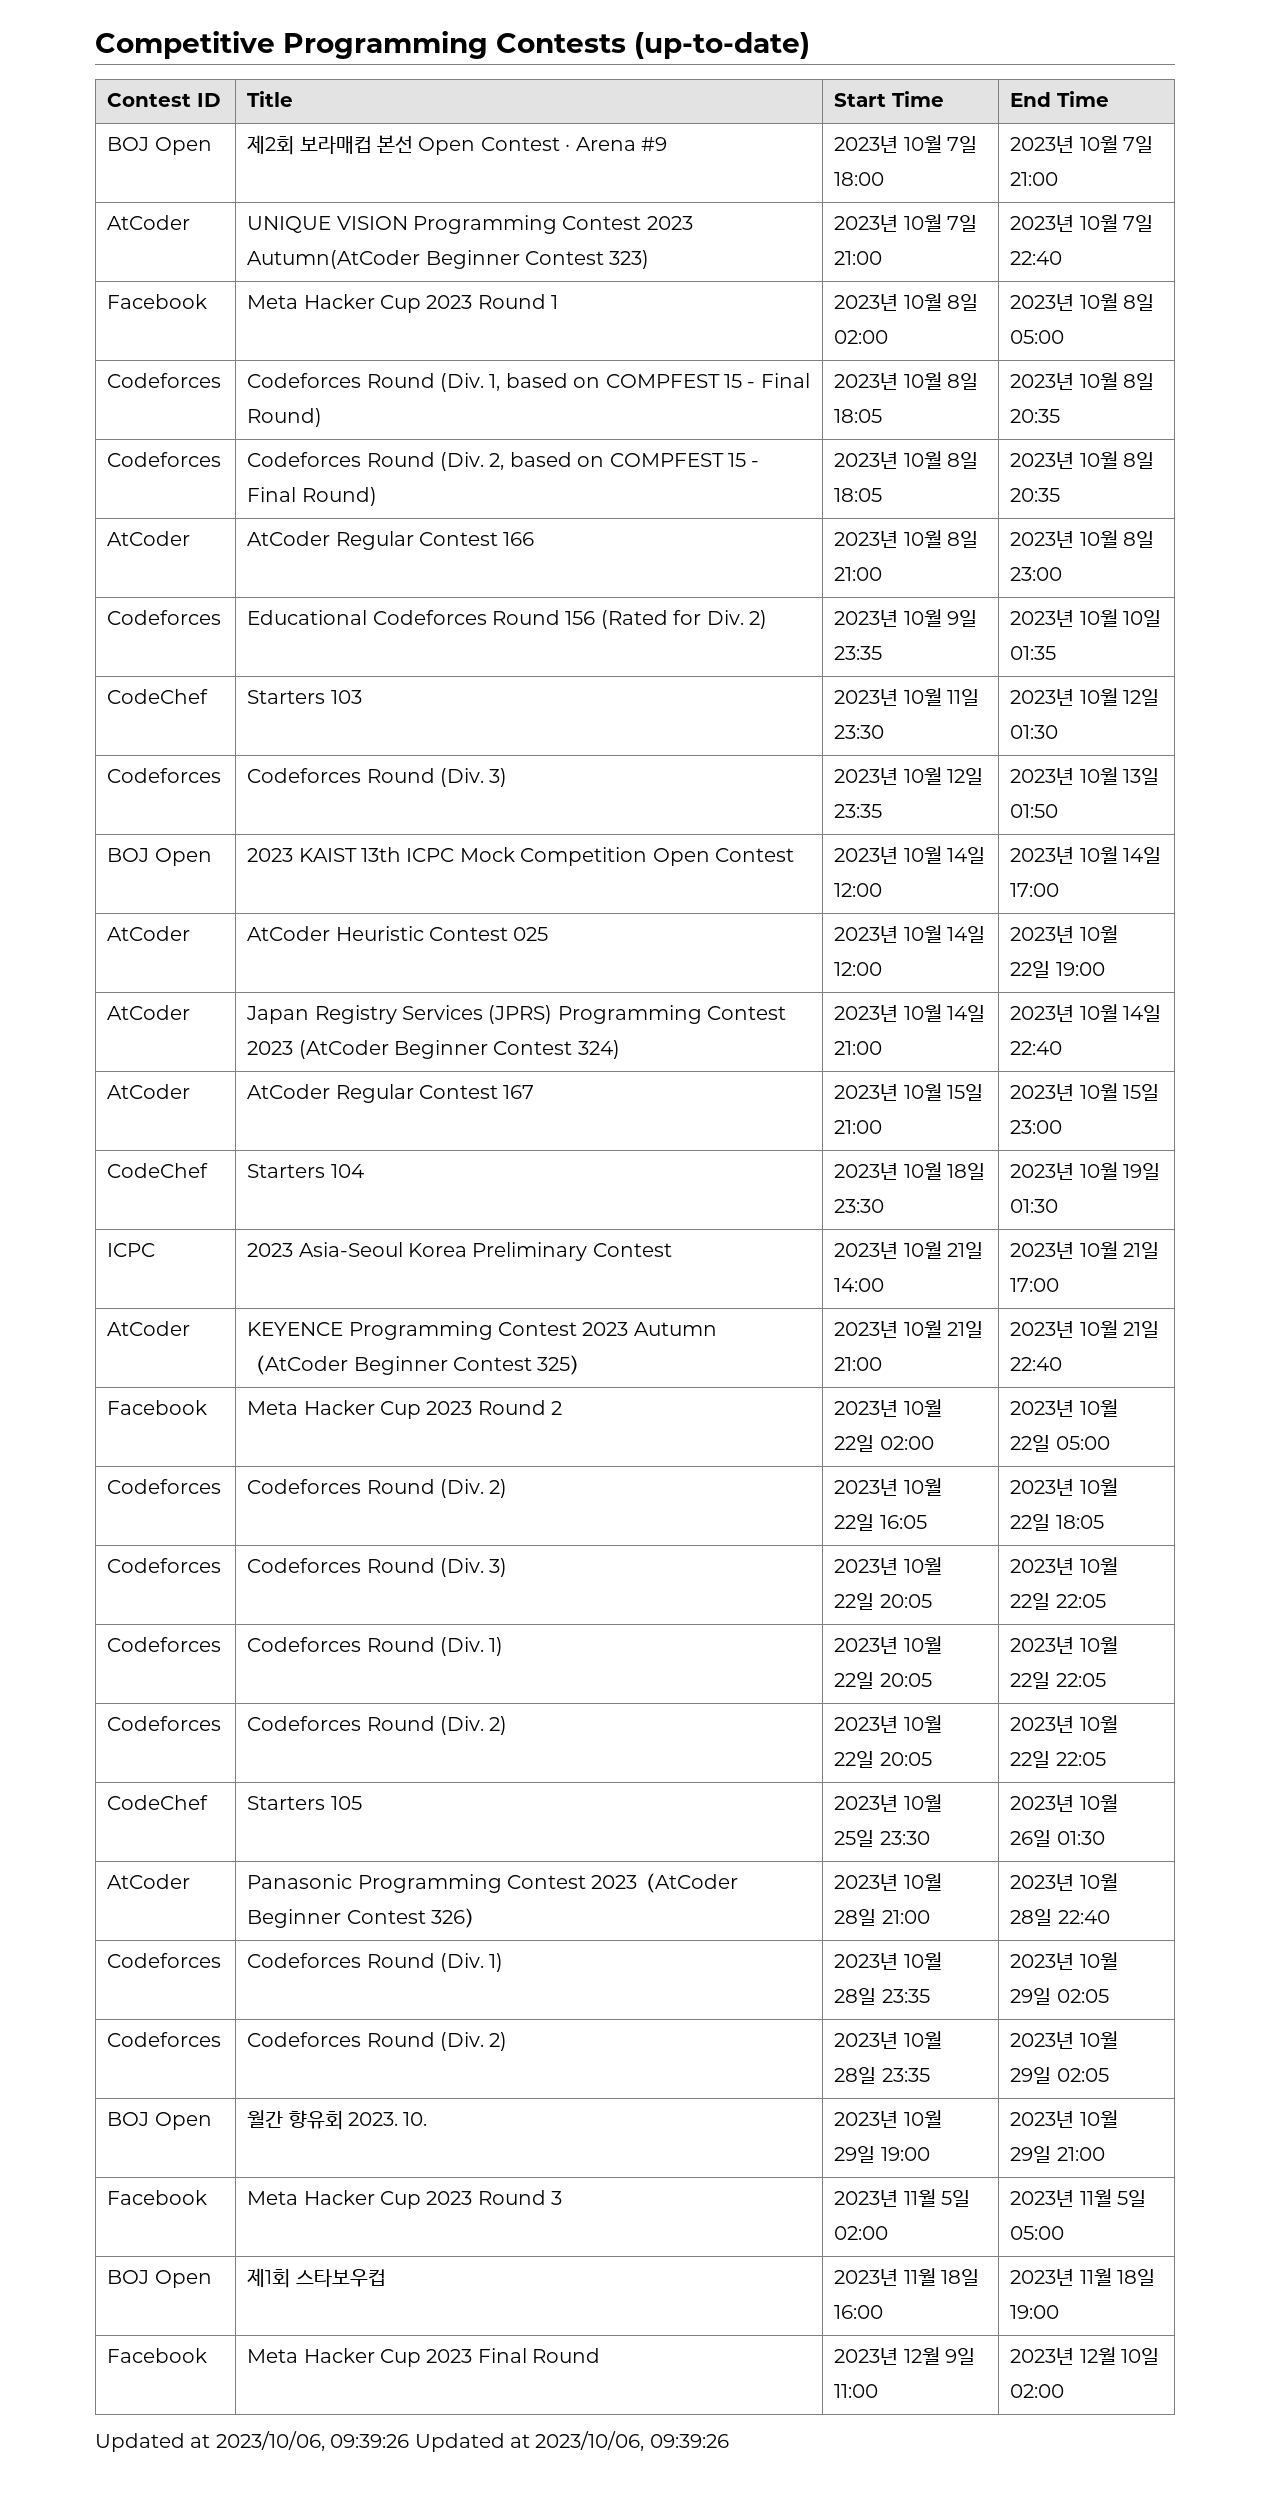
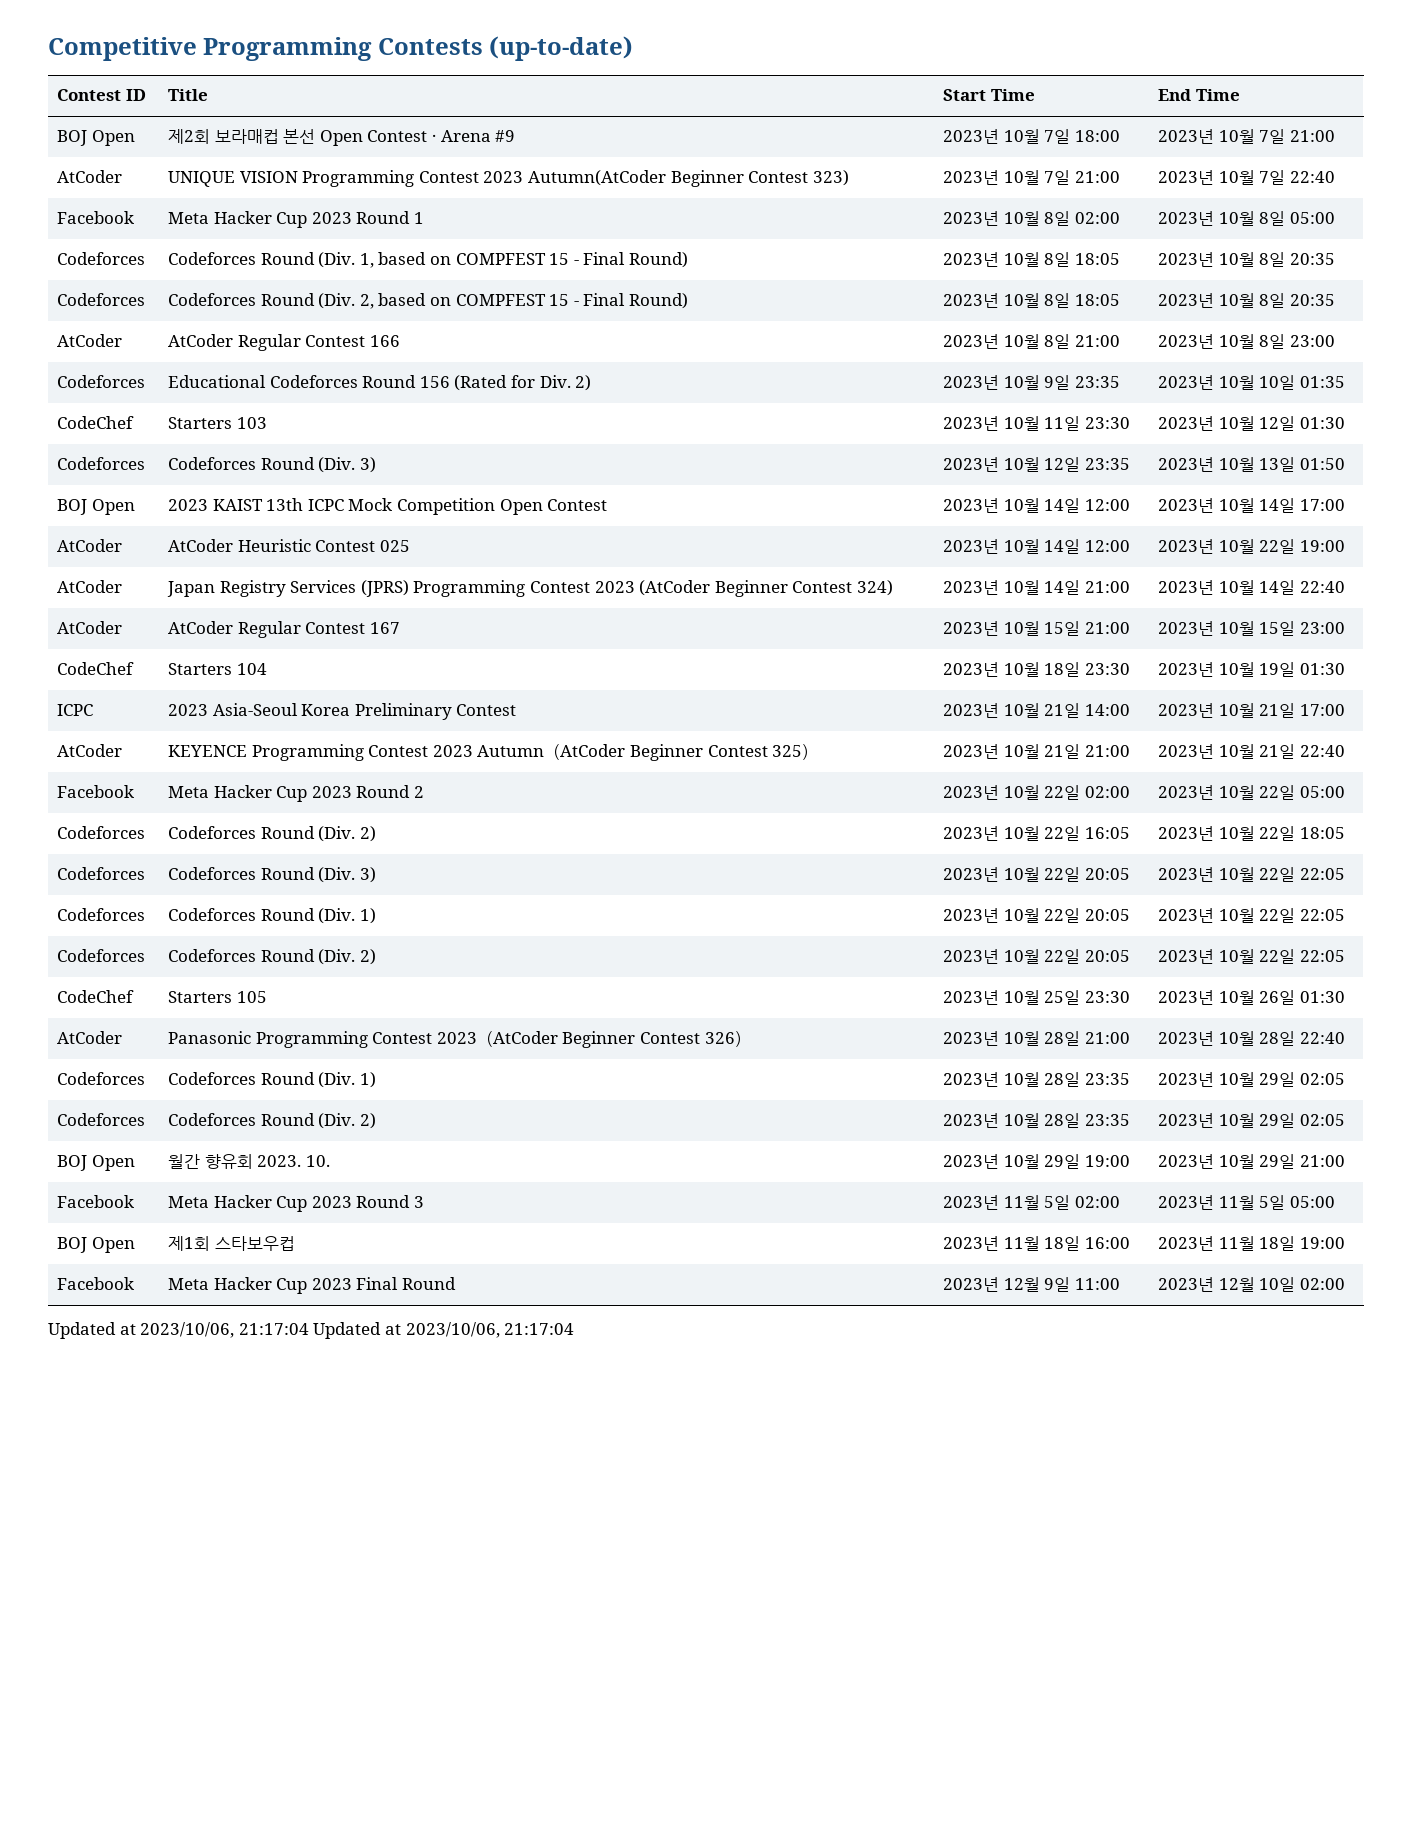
- Updated at 2023/10/06, 09:39:26 Updated at 2023/10/06, 09:39:26
+ Updated at 2023/10/06, 21:17:04 Updated at 2023/10/06, 21:17:04

